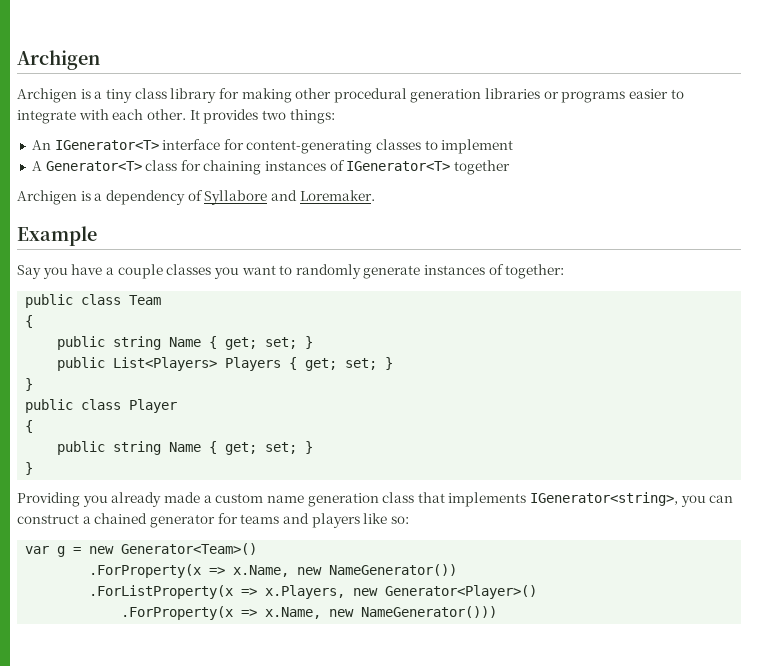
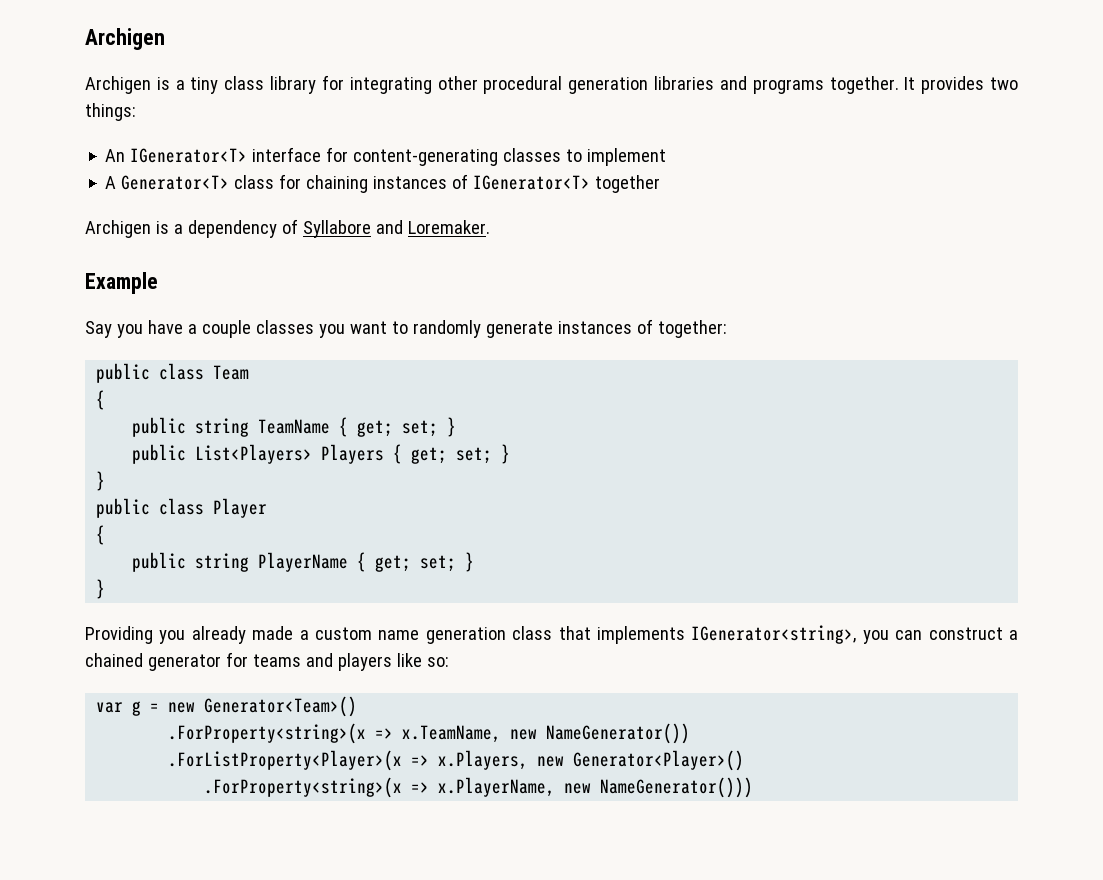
- Archigen is a tiny class library for making other procedural generation libraries or programs easier to integrate with each other.
+ Archigen is a tiny class library for integrating other procedural generation libraries and programs together.
  public class Team
  {
- public string Name { get; set; }
+ public string TeamName { get; set; }
  public class Player
  {
- public string Name { get; set; }
+ public string PlayerName { get; set; }
- .ForProperty(x => x.Name, new NameGenerator())
+ .ForProperty<string>(x => x.TeamName, new NameGenerator())
- .ForListProperty(x => x.Players, new Generator<Player>()
+ .ForListProperty<Player>(x => x.Players, new Generator<Player>()
- .ForProperty(x => x.Name, new NameGenerator()))
+ .ForProperty<string>(x => x.PlayerName, new NameGenerator()))

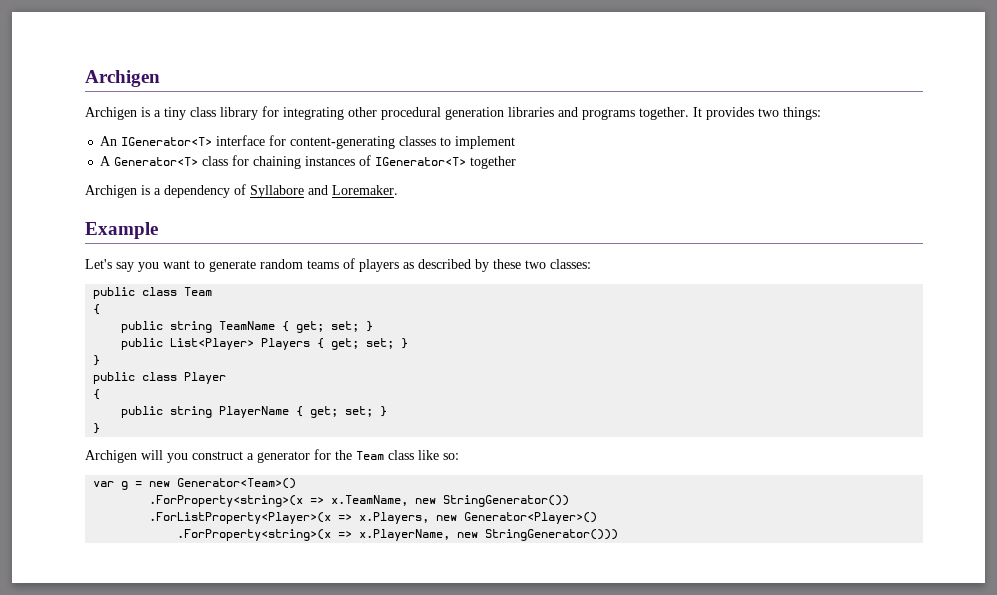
- Say you have a couple classes you want to randomly generate instances of together:
+ Let's say you want to generate random teams of players as described by these two classes:
- public List<Players> Players { get; set; }
+ public List<Player> Players { get; set; }
- Providing you already made a custom name generation class that implements IGenerator<string>, you can construct a chained generator for teams and players like so:
+ Archigen will you construct a generator for the Team class like so:
- .ForProperty<string>(x => x.TeamName, new NameGenerator())
+ .ForProperty<string>(x => x.TeamName, new StringGenerator())
- .ForProperty<string>(x => x.PlayerName, new NameGenerator()))
+ .ForProperty<string>(x => x.PlayerName, new StringGenerator()))

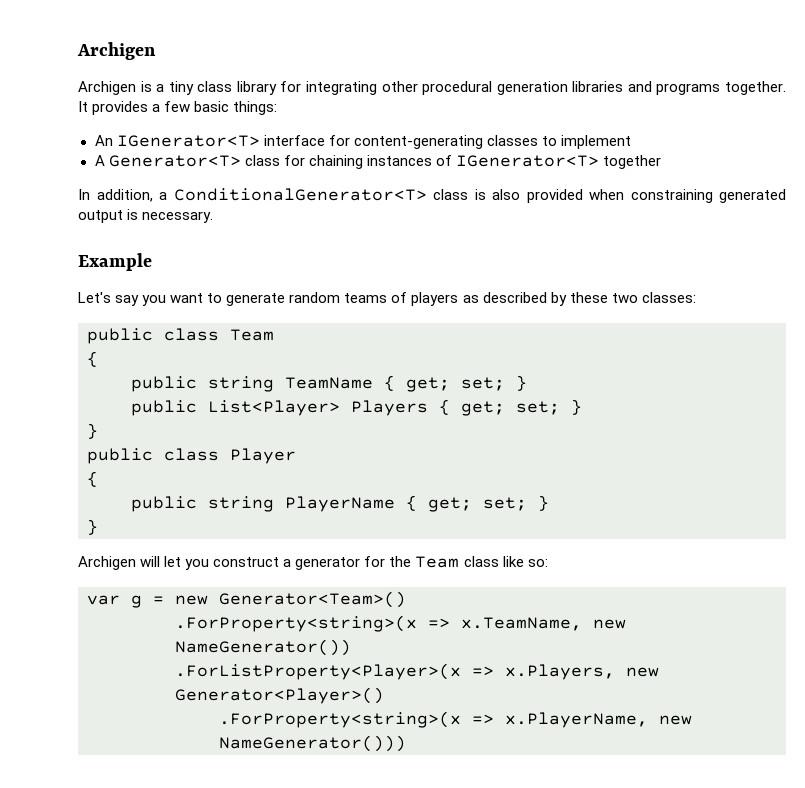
- It provides two things:
+ It provides a few basic things:
- Archigen is a dependency of Syllabore and Loremaker.
+ In addition, a ConditionalGenerator<T> class is also provided when constraining generated output is necessary.
- Archigen will you construct a generator for the Team class like so:
+ Archigen will let you construct a generator for the Team class like so:
- .ForProperty<string>(x => x.TeamName, new StringGenerator())
+ .ForProperty<string>(x => x.TeamName, new NameGenerator())
- .ForProperty<string>(x => x.PlayerName, new StringGenerator()))
+ .ForProperty<string>(x => x.PlayerName, new NameGenerator()))

